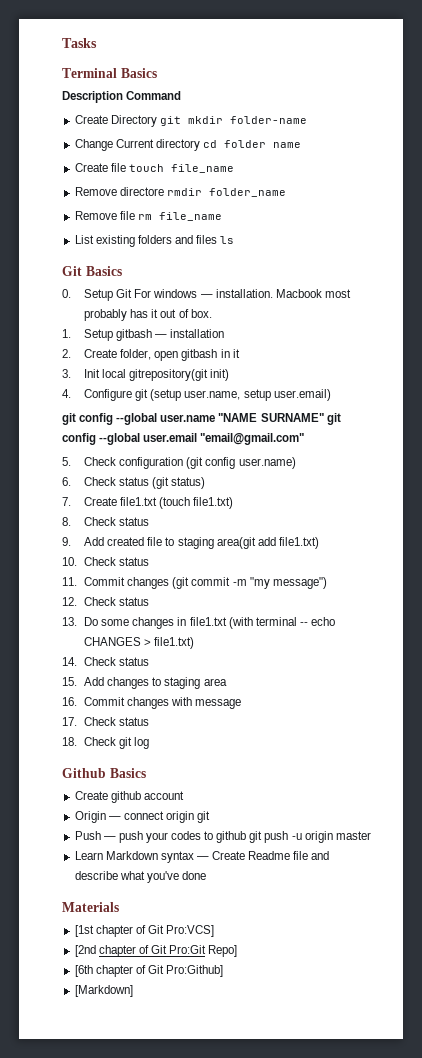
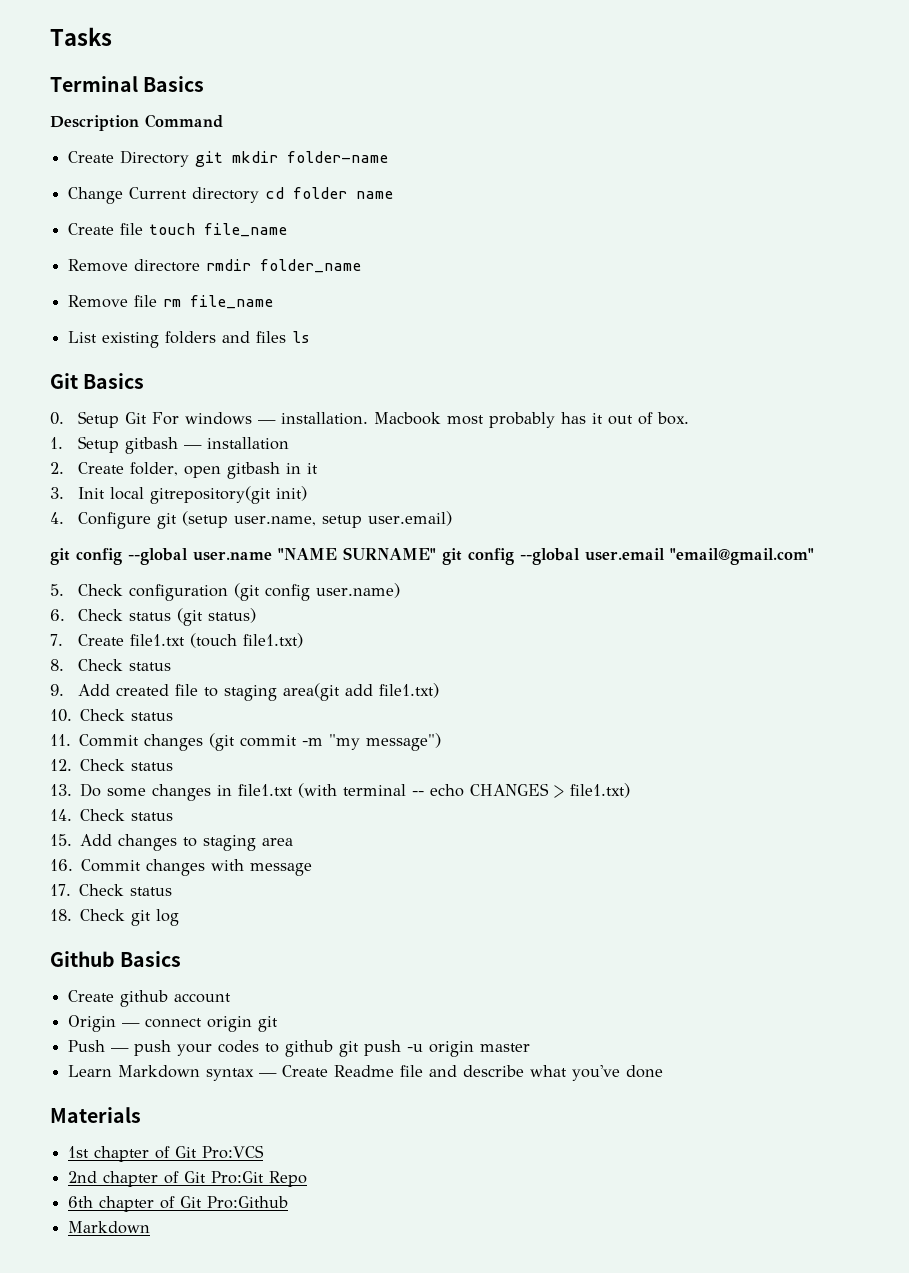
- [1st chapter of Git Pro:VCS]
- [2nd chapter of Git Pro:Git Repo]
- [6th chapter of Git Pro:Github]
- [Markdown]
+ 1st chapter of Git Pro:VCS
+ 2nd chapter of Git Pro:Git Repo
+ 6th chapter of Git Pro:Github
+ Markdown

